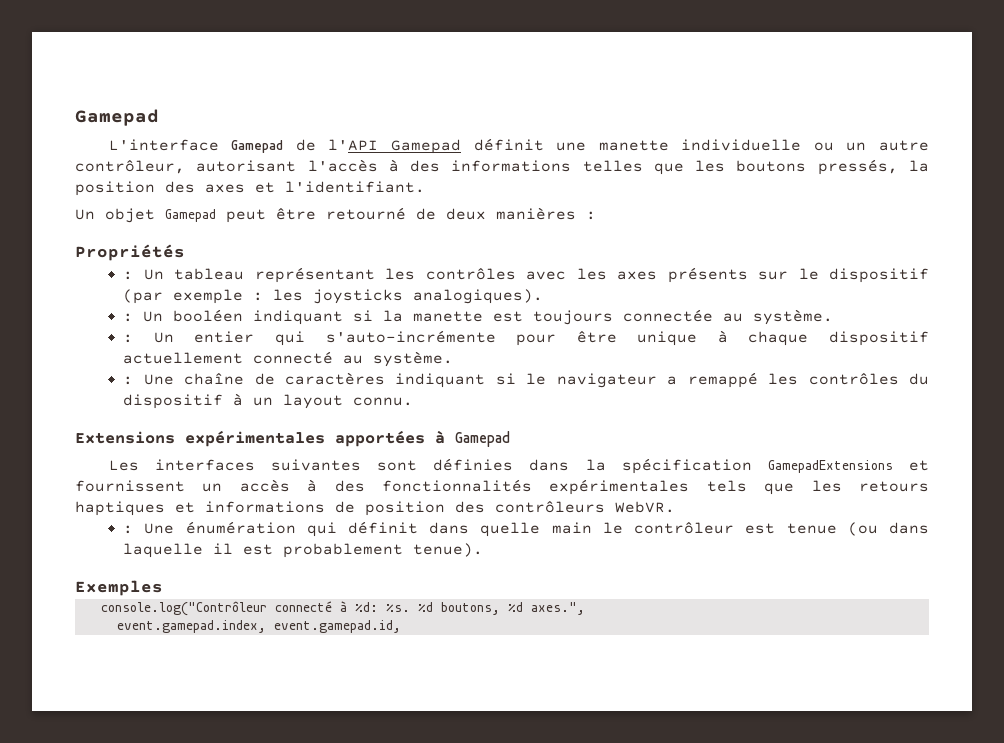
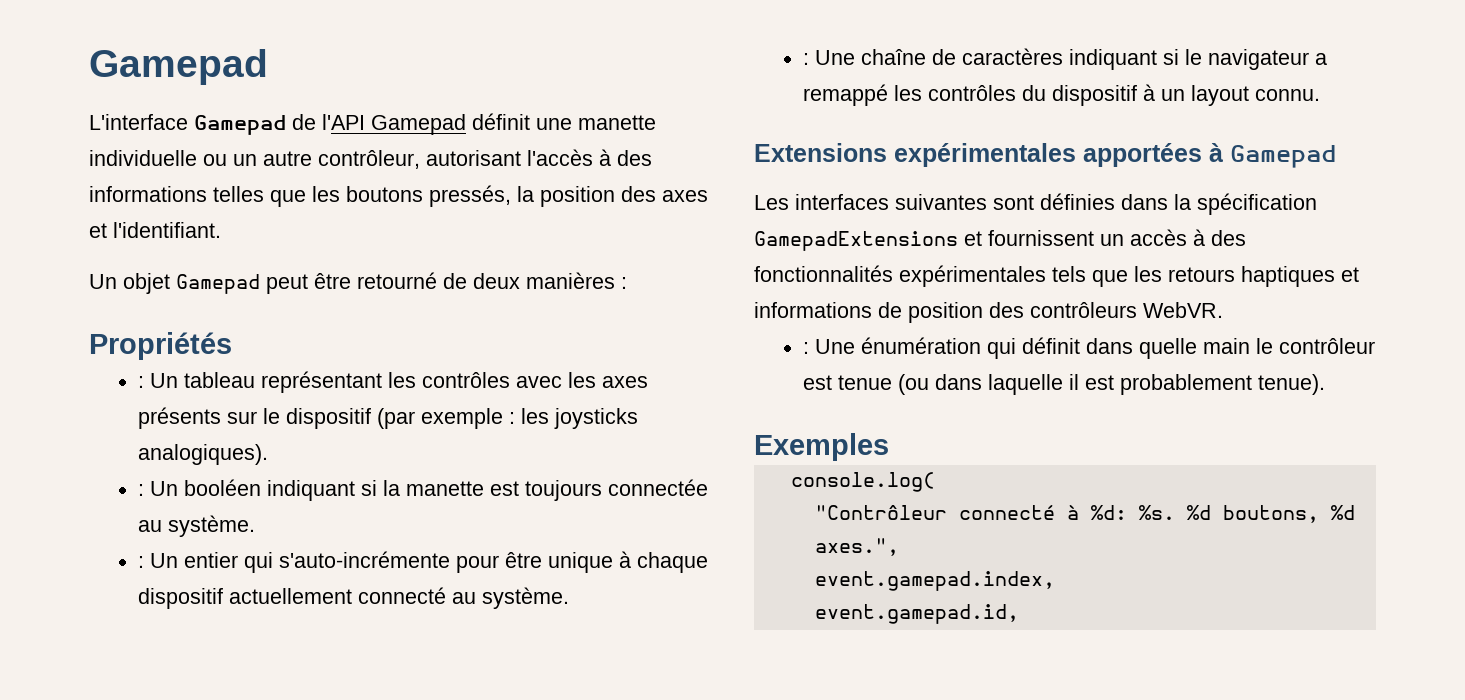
- console.log("Contrôleur connecté à %d: %s.
+ console.log(
+ "Contrôleur connecté à %d: %s.
- event.gamepad.index, event.gamepad.id,
+ event.gamepad.index,
+ event.gamepad.id,

